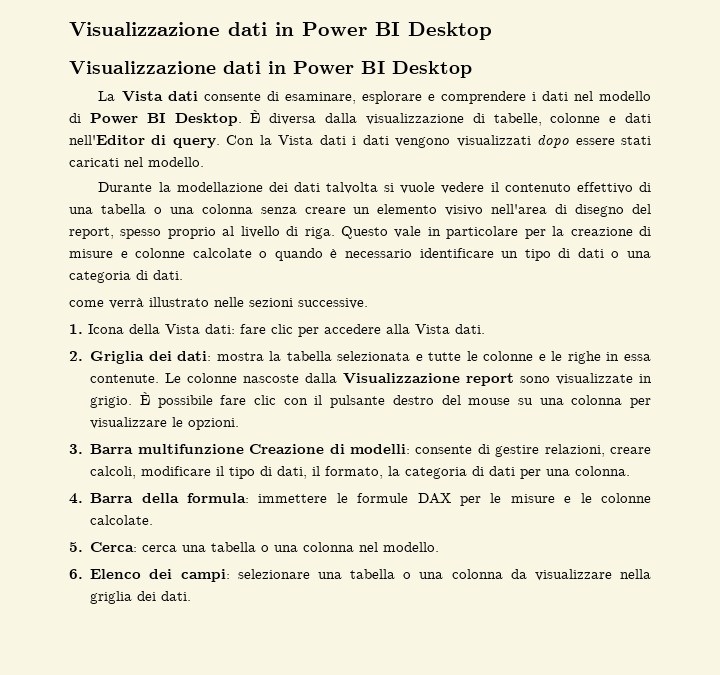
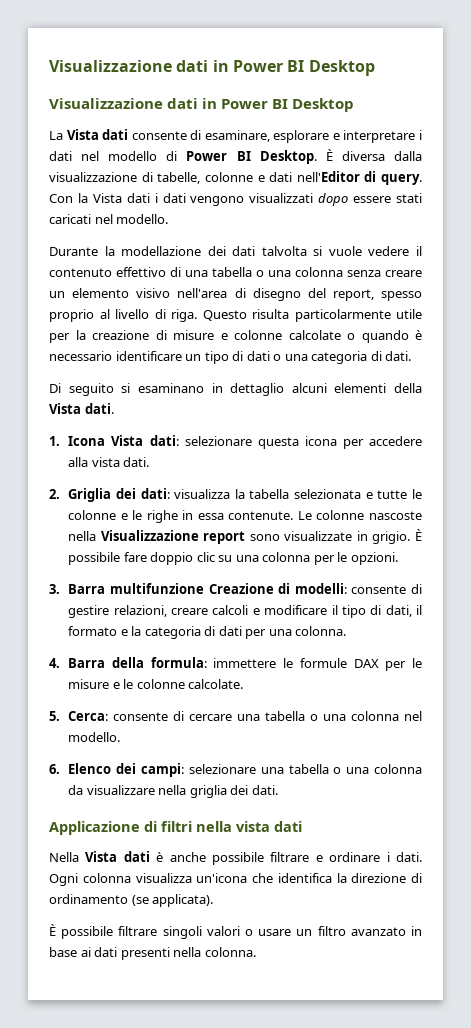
- La Vista dati consente di esaminare, esplorare e comprendere i dati nel modello di Power BI Desktop.
+ La Vista dati consente di esaminare, esplorare e interpretare i dati nel modello di Power BI Desktop.
- Questo vale in particolare per la creazione di misure e colonne calcolate o quando è necessario identificare un tipo di dati o una categoria di dati.
+ Questo risulta particolarmente utile per la creazione di misure e colonne calcolate o quando è necessario identificare un tipo di dati o una categoria di dati.
- come verrà illustrato nelle sezioni successive.
- 1. Icona della Vista dati: fare clic per accedere alla Vista dati.
+ Di seguito si esaminano in dettaglio alcuni elementi della Vista dati.
+ 1. Icona Vista dati: selezionare questa icona per accedere alla vista dati.
- 2. Griglia dei dati: mostra la tabella selezionata e tutte le colonne e le righe in essa contenute.
+ 2. Griglia dei dati: visualizza la tabella selezionata e tutte le colonne e le righe in essa contenute.
- Le colonne nascoste dalla Visualizzazione report sono visualizzate in grigio.
+ Le colonne nascoste nella Visualizzazione report sono visualizzate in grigio.
- È possibile fare clic con il pulsante destro del mouse su una colonna per visualizzare le opzioni.
+ È possibile fare doppio clic su una colonna per le opzioni.
- 3. Barra multifunzione Creazione di modelli: consente di gestire relazioni, creare calcoli, modificare il tipo di dati, il formato, la categoria di dati per una colonna.
+ 3. Barra multifunzione Creazione di modelli: consente di gestire relazioni, creare calcoli e modificare il tipo di dati, il formato e la categoria di dati per una colonna.
- 5. Cerca: cerca una tabella o una colonna nel modello.
+ 5. Cerca: consente di cercare una tabella o una colonna nel modello.
+ Applicazione di filtri nella vista dati
+ Nella Vista dati è anche possibile filtrare e ordinare i dati. Ogni colonna visualizza un'icona che identifica la direzione di ordinamento (se applicata).
+ È possibile filtrare singoli valori o usare un filtro avanzato in base ai dati presenti nella colonna.

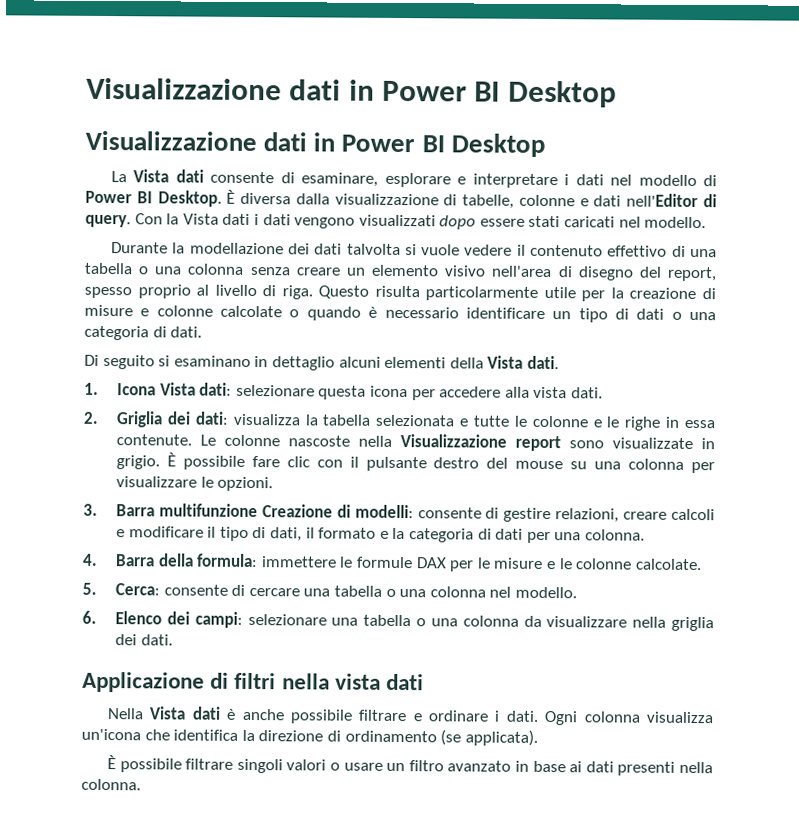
- È possibile fare doppio clic su una colonna per le opzioni.
+ È possibile fare clic con il pulsante destro del mouse su una colonna per visualizzare le opzioni.

